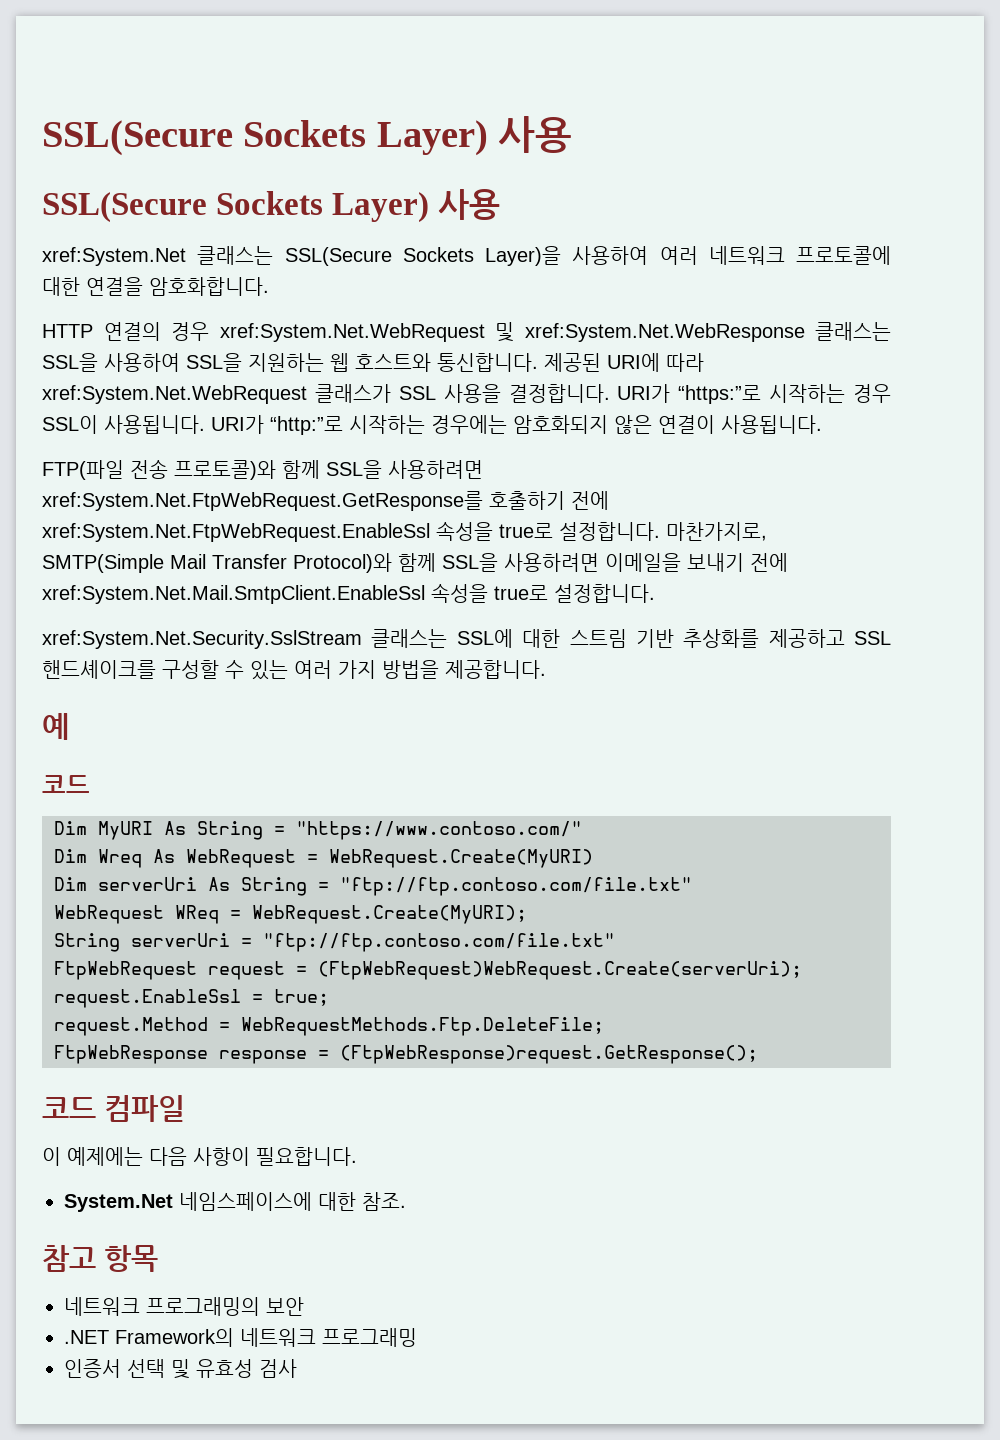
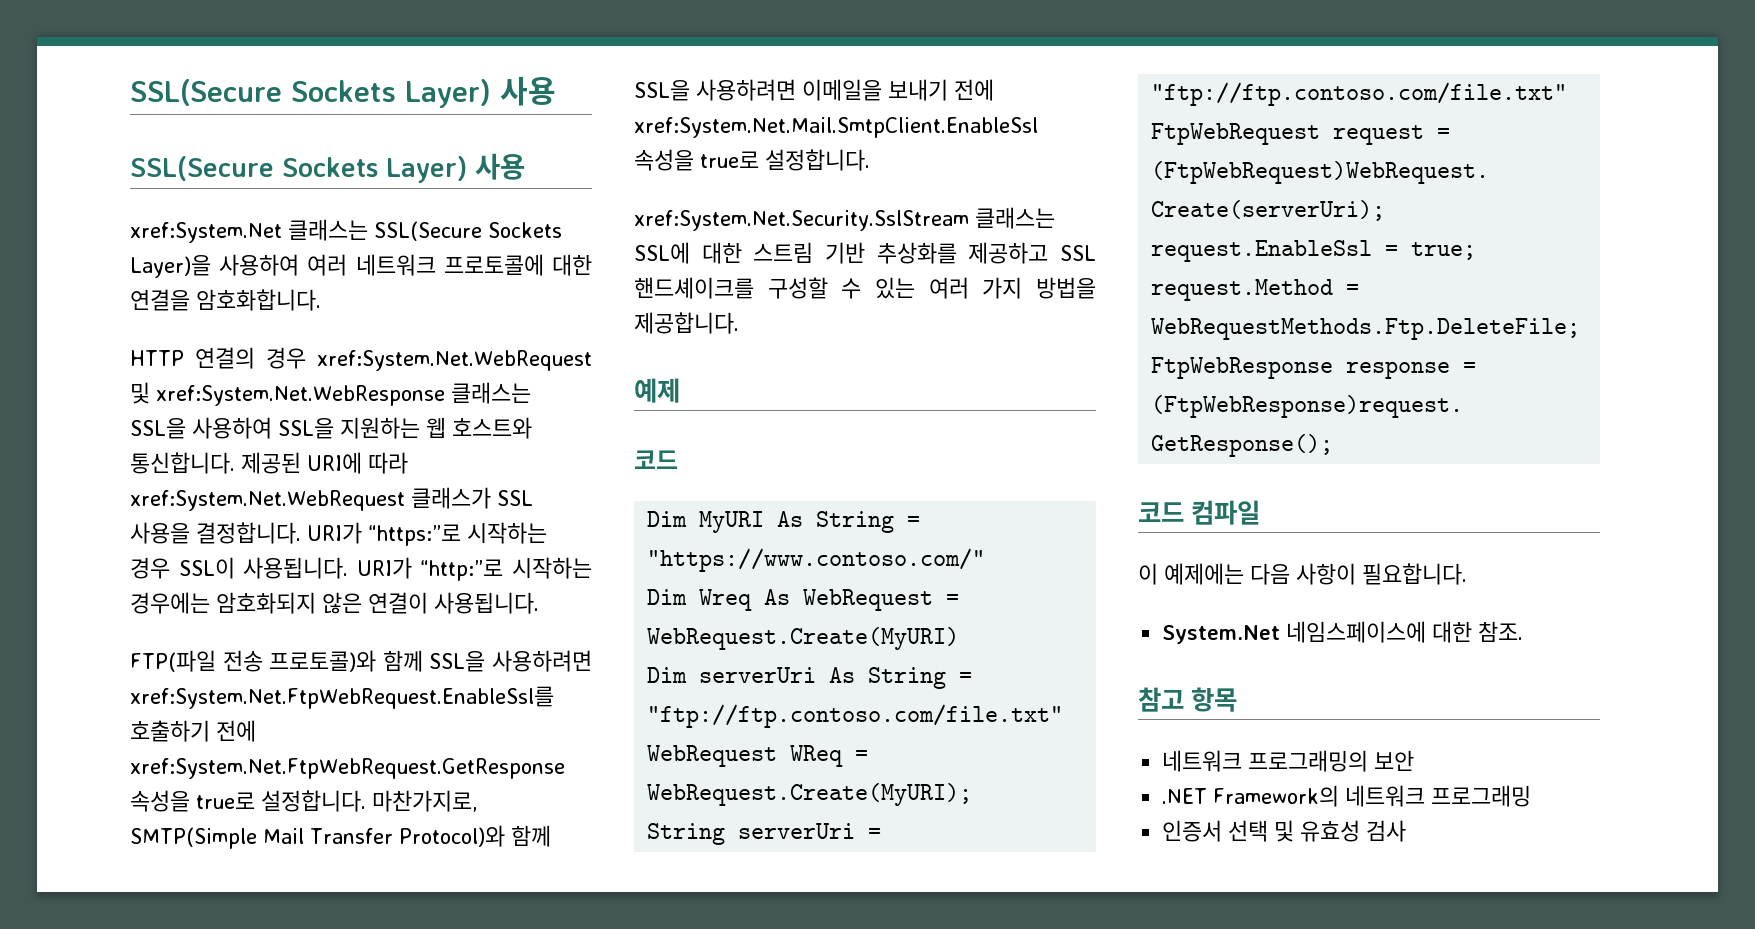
- FTP(파일 전송 프로토콜)와 함께 SSL을 사용하려면 xref:System.Net.FtpWebRequest.GetResponse를 호출하기 전에 xref:System.Net.FtpWebRequest.EnableSsl 속성을 true로 설정합니다.
+ FTP(파일 전송 프로토콜)와 함께 SSL을 사용하려면 xref:System.Net.FtpWebRequest.EnableSsl를 호출하기 전에 xref:System.Net.FtpWebRequest.GetResponse 속성을 true로 설정합니다.
- 예
+ 예제

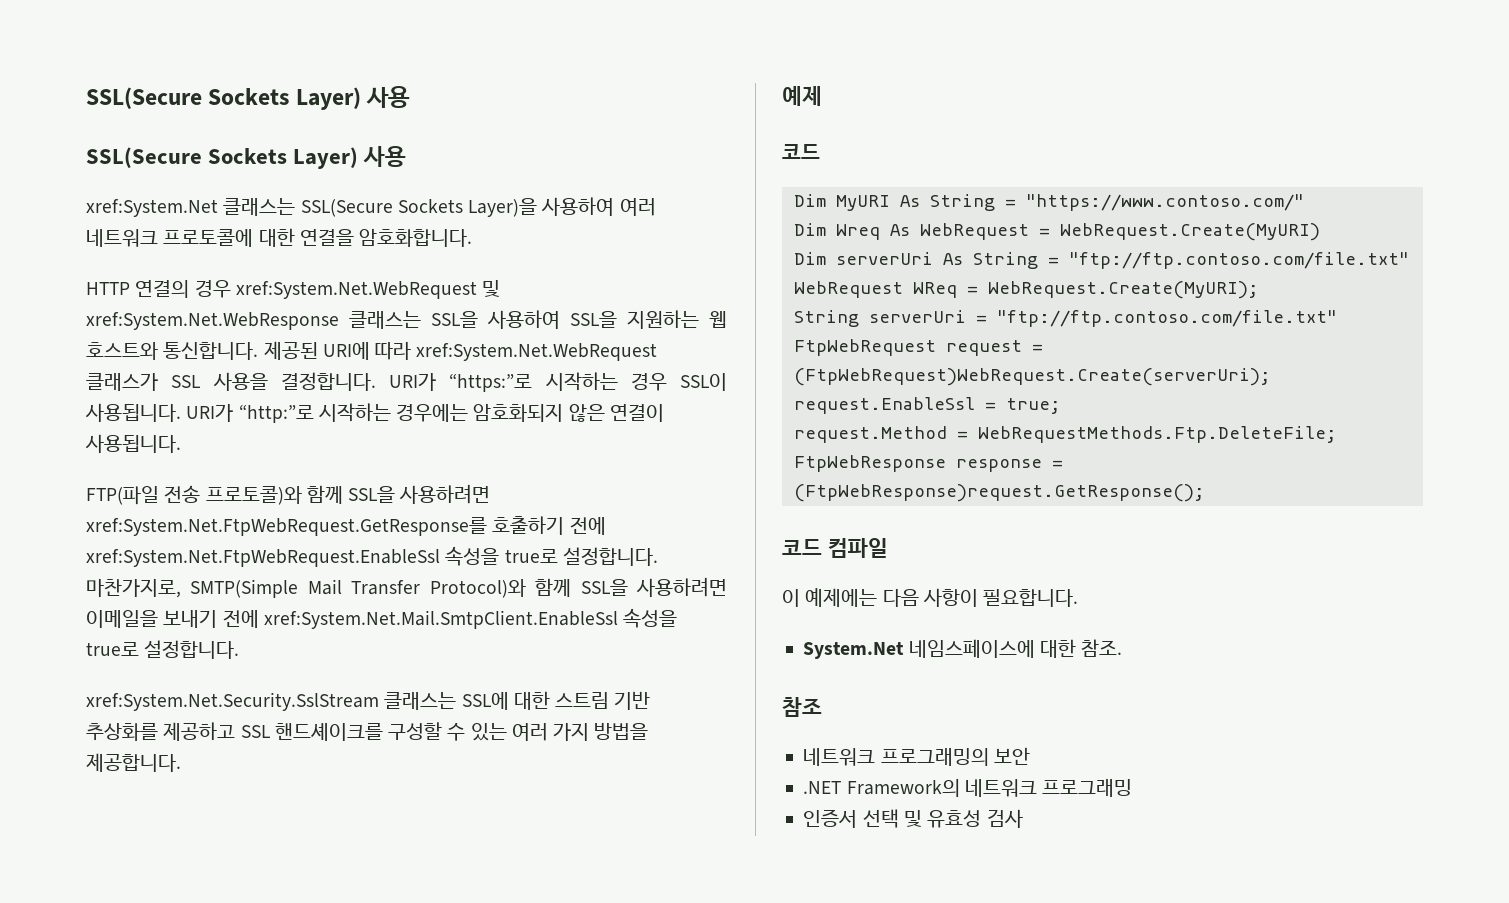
- FTP(파일 전송 프로토콜)와 함께 SSL을 사용하려면 xref:System.Net.FtpWebRequest.EnableSsl를 호출하기 전에 xref:System.Net.FtpWebRequest.GetResponse 속성을 true로 설정합니다.
+ FTP(파일 전송 프로토콜)와 함께 SSL을 사용하려면 xref:System.Net.FtpWebRequest.GetResponse를 호출하기 전에 xref:System.Net.FtpWebRequest.EnableSsl 속성을 true로 설정합니다.
- 참고 항목
+ 참조

